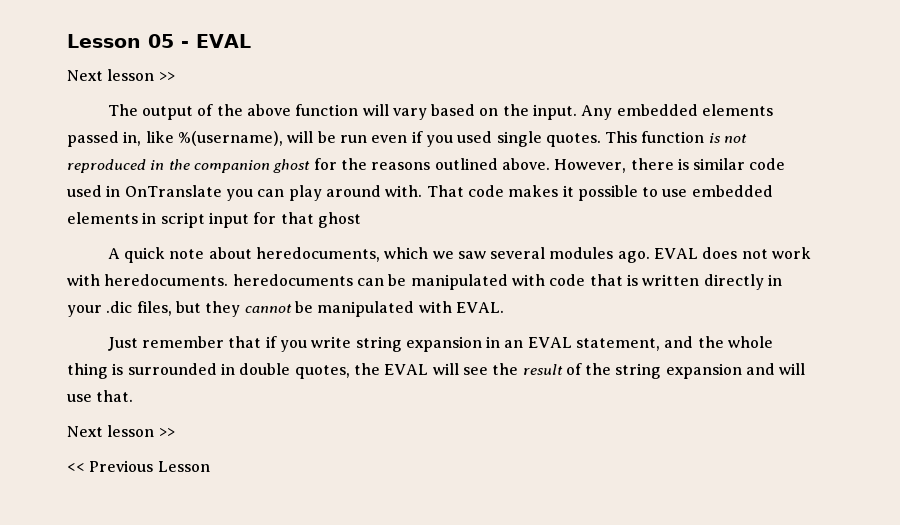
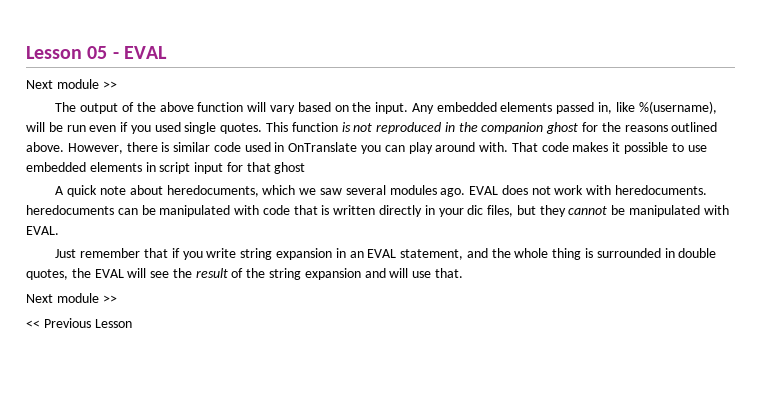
  Lesson 05 - EVAL
- Next lesson >>
+ Next module >>
- EVAL does not work with heredocuments. heredocuments can be manipulated with code that is written directly in your .dic files, but they cannot be manipulated with EVAL.
+ EVAL does not work with heredocuments. heredocuments can be manipulated with code that is written directly in your dic files, but they cannot be manipulated with EVAL.
  Just remember that if you write string expansion in an EVAL statement, and the whole thing is surrounded in double quotes, the EVAL will see the result of the string expansion and will use that.
- Next lesson >>
+ Next module >>

